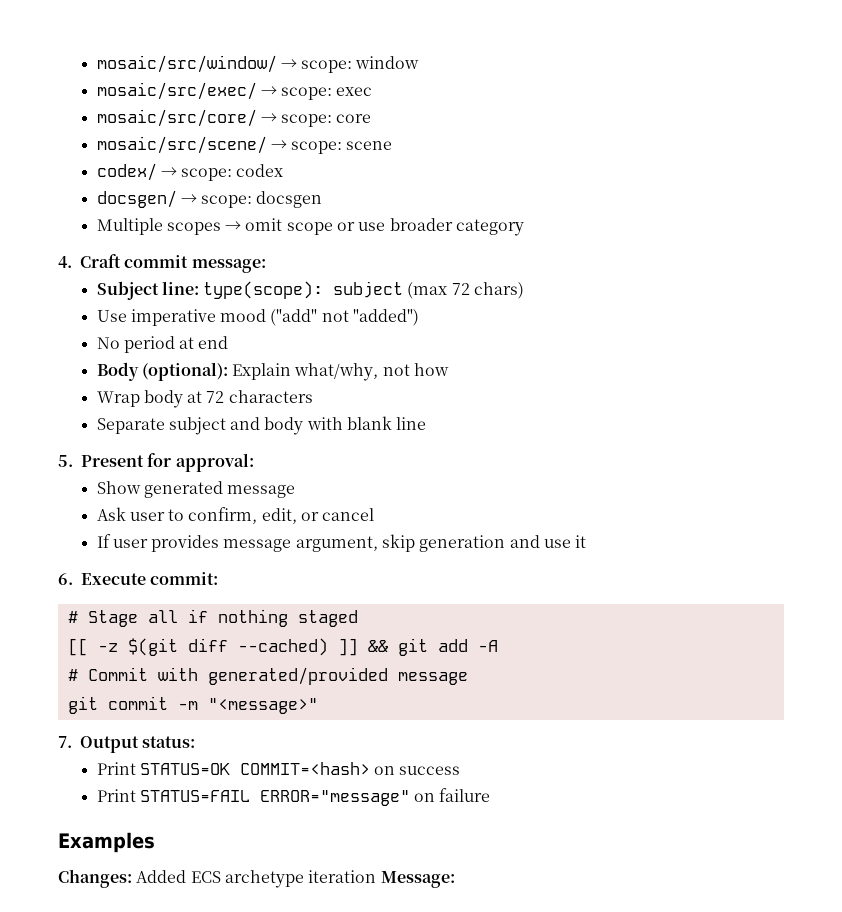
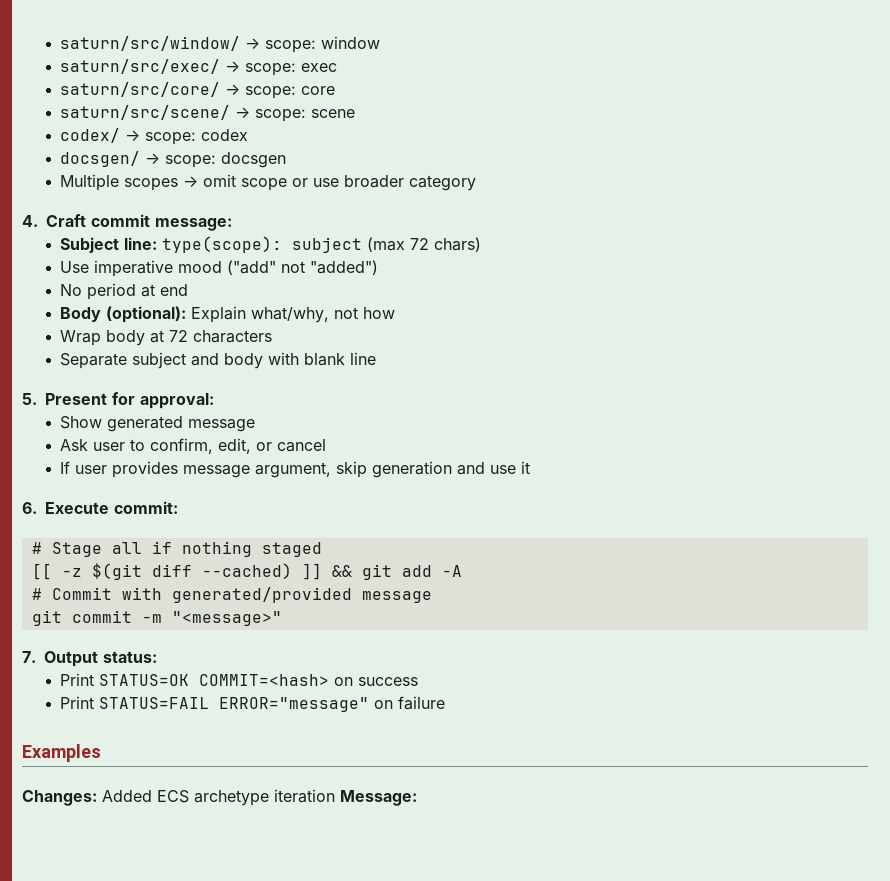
- mosaic/src/window/ → scope: window
+ saturn/src/window/ → scope: window
- mosaic/src/exec/ → scope: exec
+ saturn/src/exec/ → scope: exec
- mosaic/src/core/ → scope: core
+ saturn/src/core/ → scope: core
- mosaic/src/scene/ → scope: scene
+ saturn/src/scene/ → scope: scene

